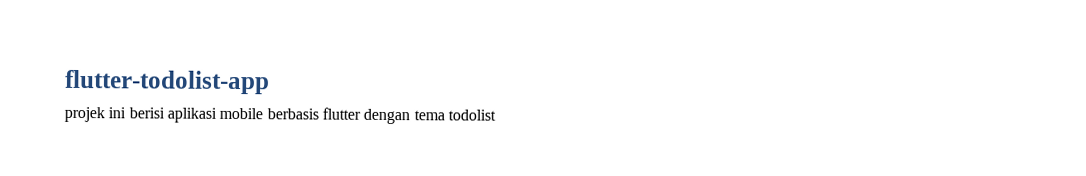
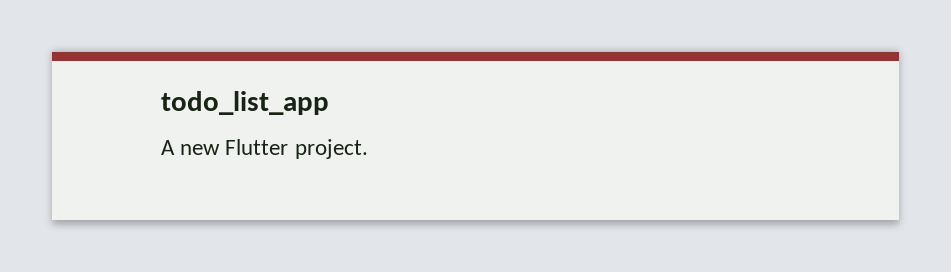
- flutter-todolist-app
- projek ini berisi aplikasi mobile berbasis flutter dengan tema todolist
+ todo_list_app
+ A new Flutter project.

